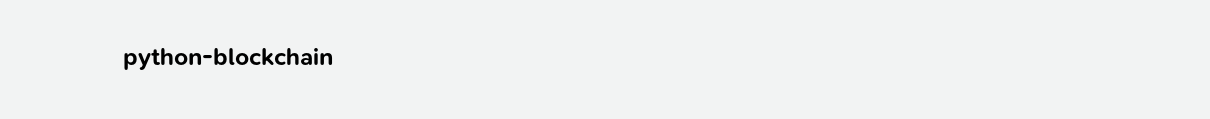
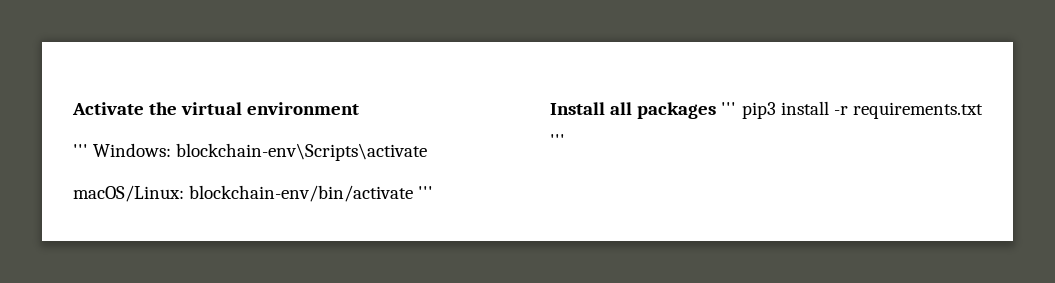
- python-blockchain
+ Activate the virtual environment
+ ''' Windows: blockchain-env\Scripts\activate
+ macOS/Linux: blockchain-env/bin/activate '''
+ Install all packages ''' pip3 install -r requirements.txt '''

